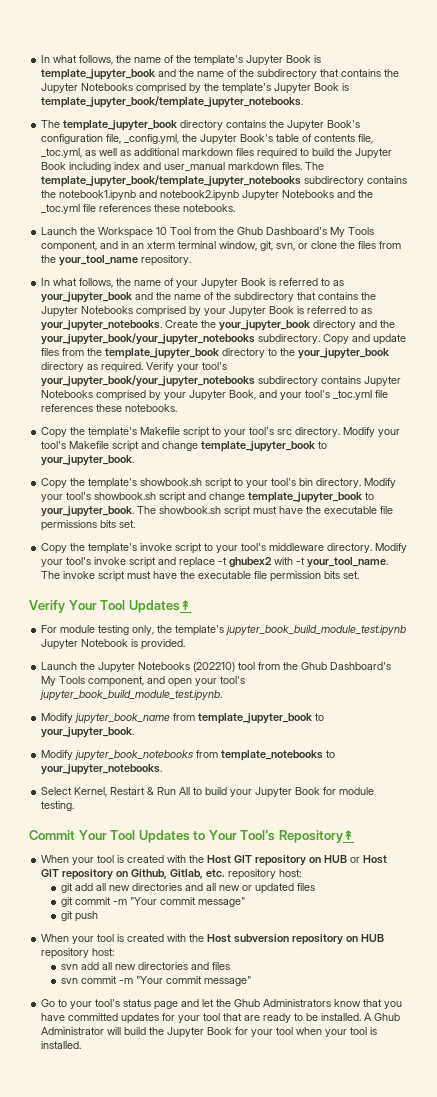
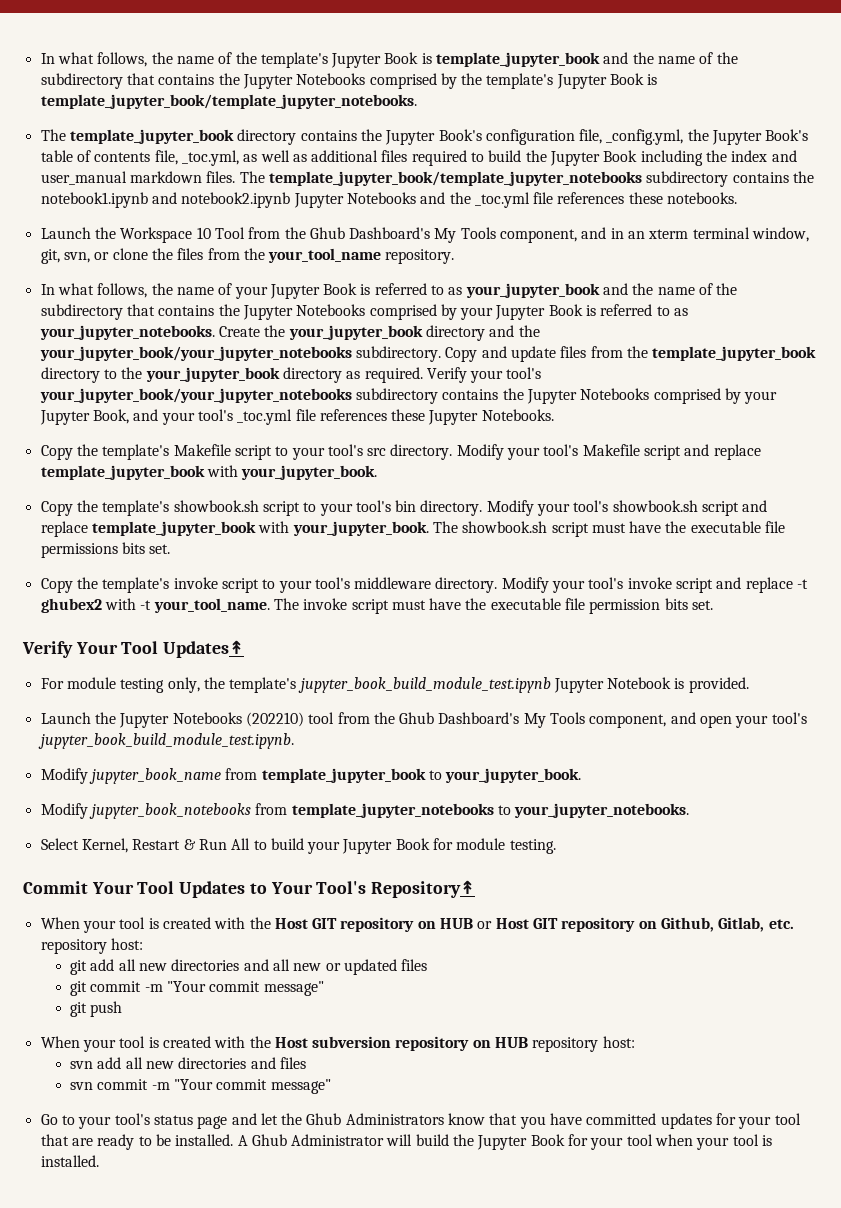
- The template_jupyter_book directory contains the Jupyter Book's configuration file, _config.yml, the Jupyter Book's table of contents file, _toc.yml, as well as additional markdown files required to build the Jupyter Book including index and user_manual markdown files.
+ The template_jupyter_book directory contains the Jupyter Book's configuration file, _config.yml, the Jupyter Book's table of contents file, _toc.yml, as well as additional files required to build the Jupyter Book including the index and user_manual markdown files.
- Verify your tool's your_jupyter_book/your_jupyter_notebooks subdirectory contains Jupyter Notebooks comprised by your Jupyter Book, and your tool's _toc.yml file references these notebooks.
+ Verify your tool's your_jupyter_book/your_jupyter_notebooks subdirectory contains the Jupyter Notebooks comprised by your Jupyter Book, and your tool's _toc.yml file references these Jupyter Notebooks.
- Modify your tool's Makefile script and change template_jupyter_book to your_jupyter_book.
+ Modify your tool's Makefile script and replace template_jupyter_book with your_jupyter_book.
- Modify your tool's showbook.sh script and change template_jupyter_book to your_jupyter_book.
+ Modify your tool's showbook.sh script and replace template_jupyter_book with your_jupyter_book.
- Modify jupyter_book_notebooks from template_notebooks to your_jupyter_notebooks.
+ Modify jupyter_book_notebooks from template_jupyter_notebooks to your_jupyter_notebooks.

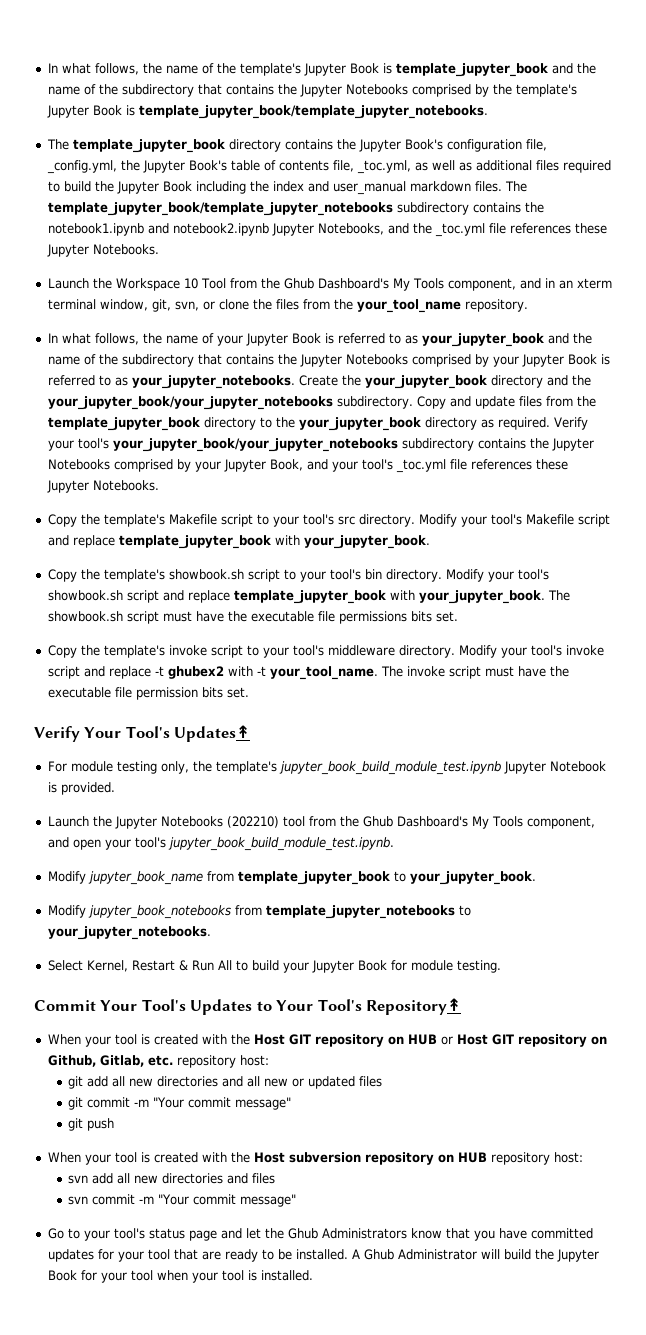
- The template_jupyter_book/template_jupyter_notebooks subdirectory contains the notebook1.ipynb and notebook2.ipynb Jupyter Notebooks and the _toc.yml file references these notebooks.
+ The template_jupyter_book/template_jupyter_notebooks subdirectory contains the notebook1.ipynb and notebook2.ipynb Jupyter Notebooks, and the _toc.yml file references these Jupyter Notebooks.
- Verify Your Tool Updates↟
+ Verify Your Tool's Updates↟
- Commit Your Tool Updates to Your Tool's Repository↟
+ Commit Your Tool's Updates to Your Tool's Repository↟

